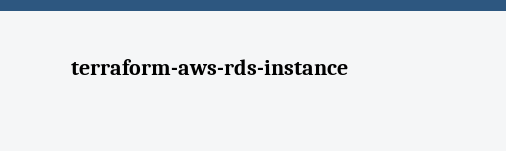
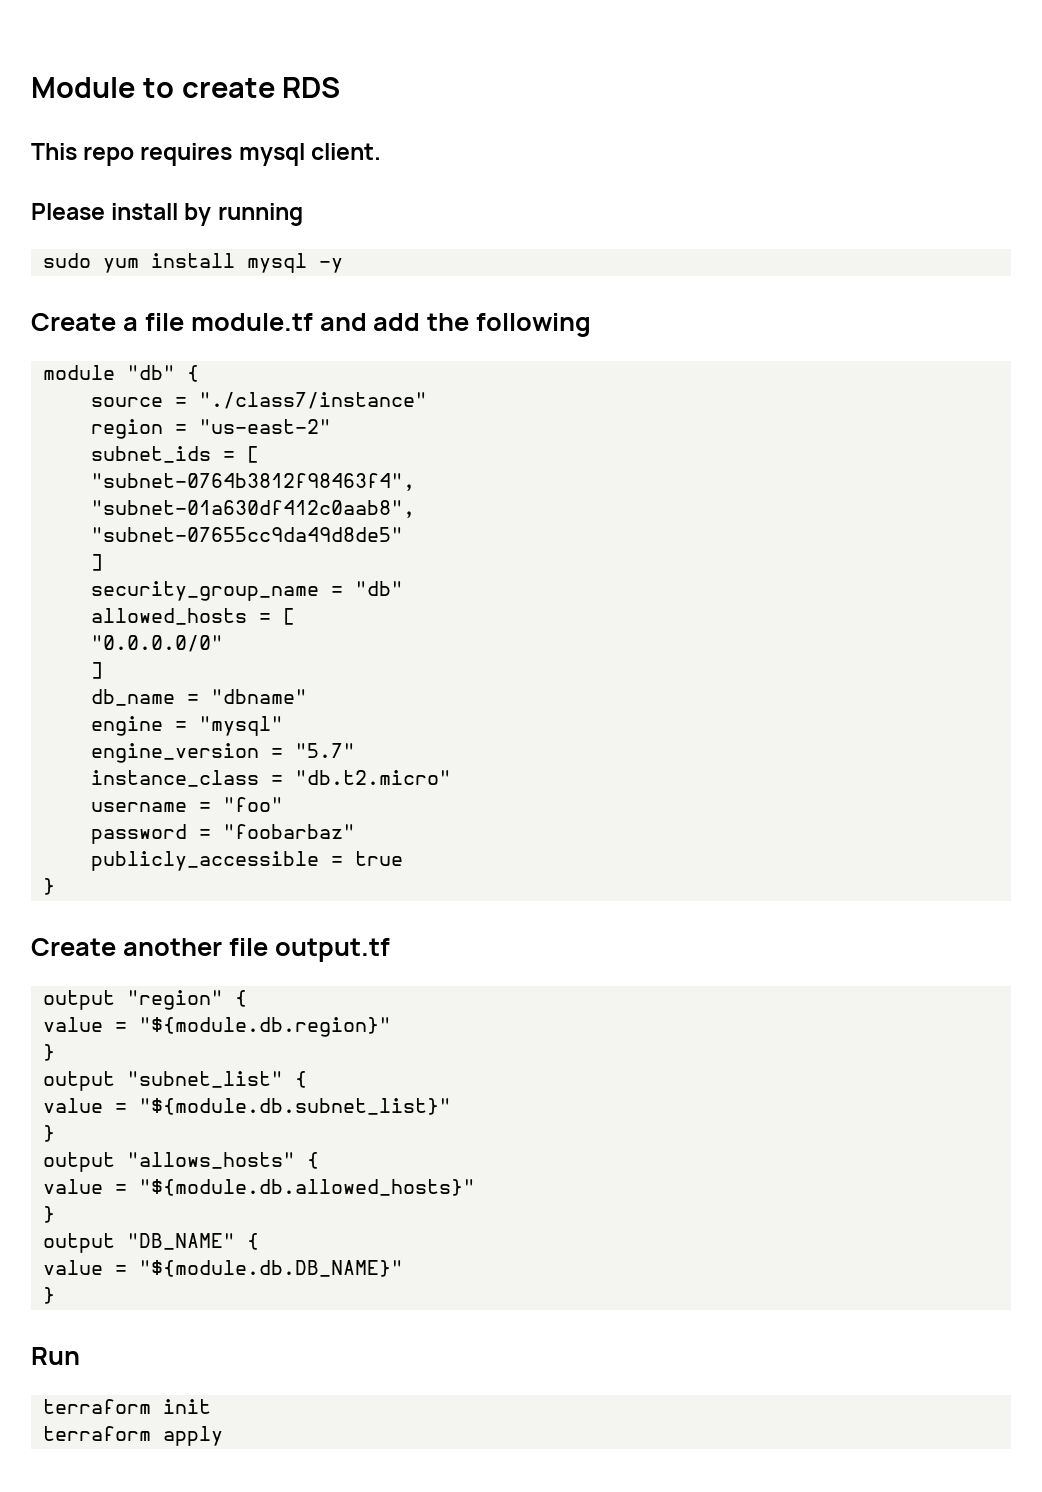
- terraform-aws-rds-instance
+ Module to create RDS
+ This repo requires mysql client.
+ Please install by running
+ sudo yum install mysql -y
+ Create a file module.tf and add the following
+ module "db" {
+ source = "./class7/instance"
+ region = "us-east-2"
+ subnet_ids = [
+ "subnet-0764b3812f98463f4",
+ "subnet-01a630df412c0aab8",
+ "subnet-07655cc9da49d8de5"
+ ]
+ security_group_name = "db"
+ allowed_hosts = [
+ "0.0.0.0/0"
+ ]
+ db_name = "dbname"
+ engine = "mysql"
+ engine_version = "5.7"
+ instance_class = "db.t2.micro"
+ username = "foo"
+ password = "foobarbaz"
+ publicly_accessible = true
+ }
+ Create another file output.tf
+ output "region" {
+ value = "${module.db.region}"
+ }
+ output "subnet_list" {
+ value = "${module.db.subnet_list}"
+ }
+ output "allows_hosts" {
+ value = "${module.db.allowed_hosts}"
+ }
+ output "DB_NAME" {
+ value = "${module.db.DB_NAME}"
+ }
+ Run
+ terraform init
+ terraform apply

